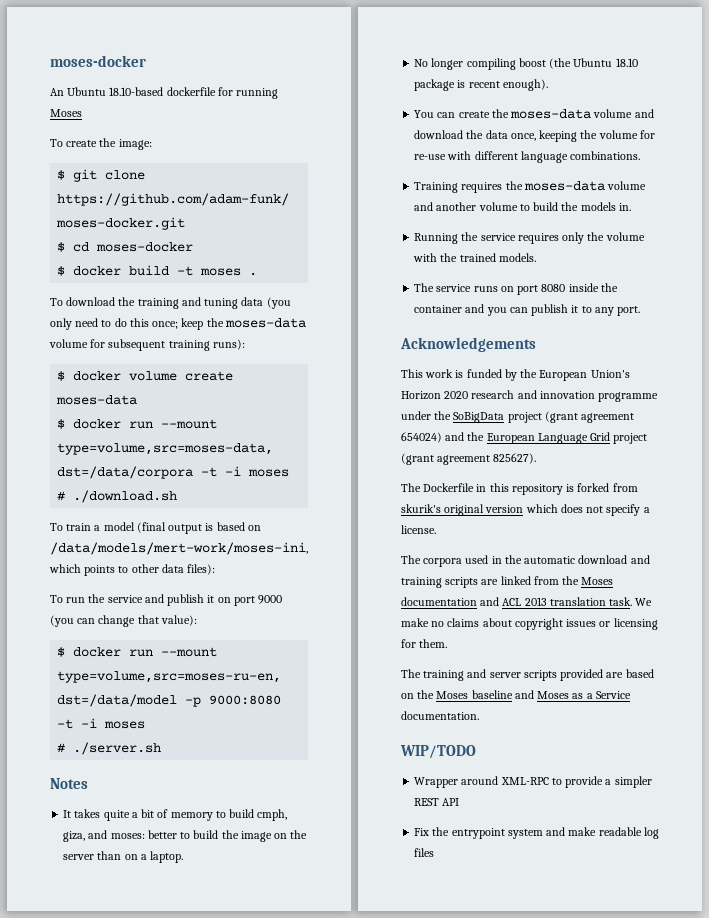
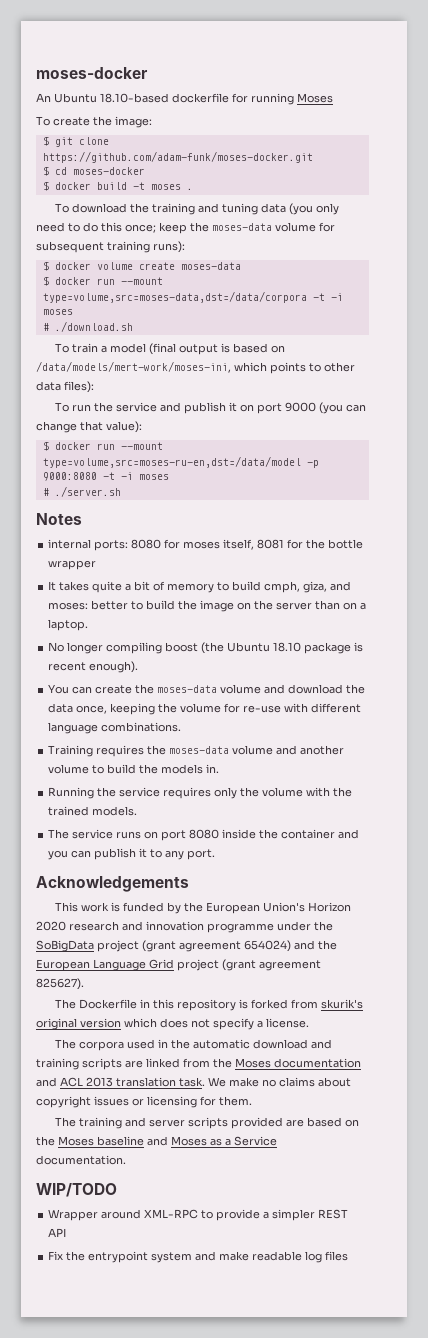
+ internal ports: 8080 for moses itself, 8081 for the bottle wrapper

